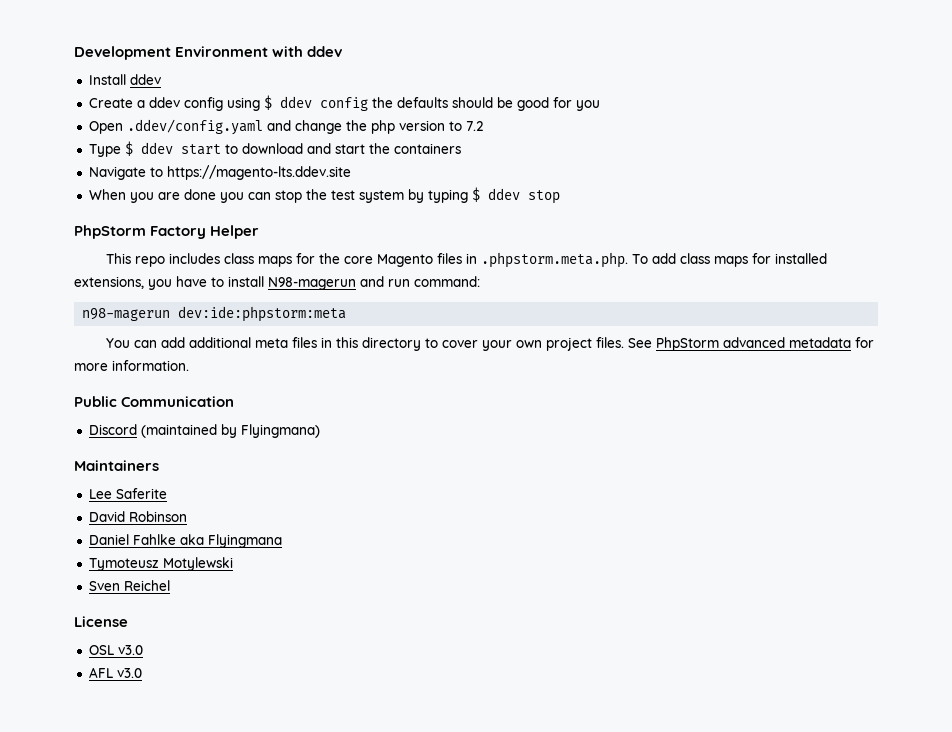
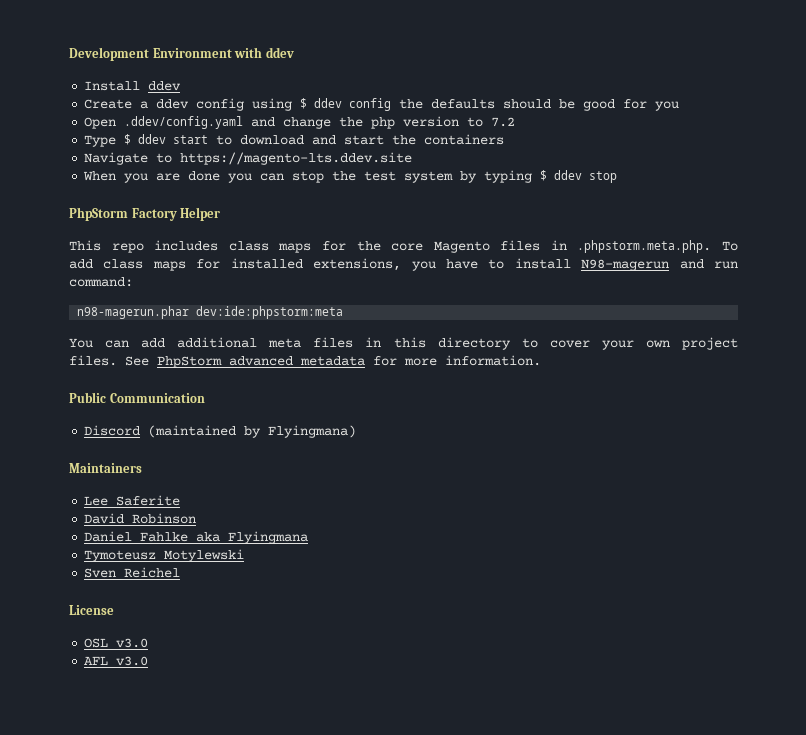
- n98-magerun dev:ide:phpstorm:meta
+ n98-magerun.phar dev:ide:phpstorm:meta

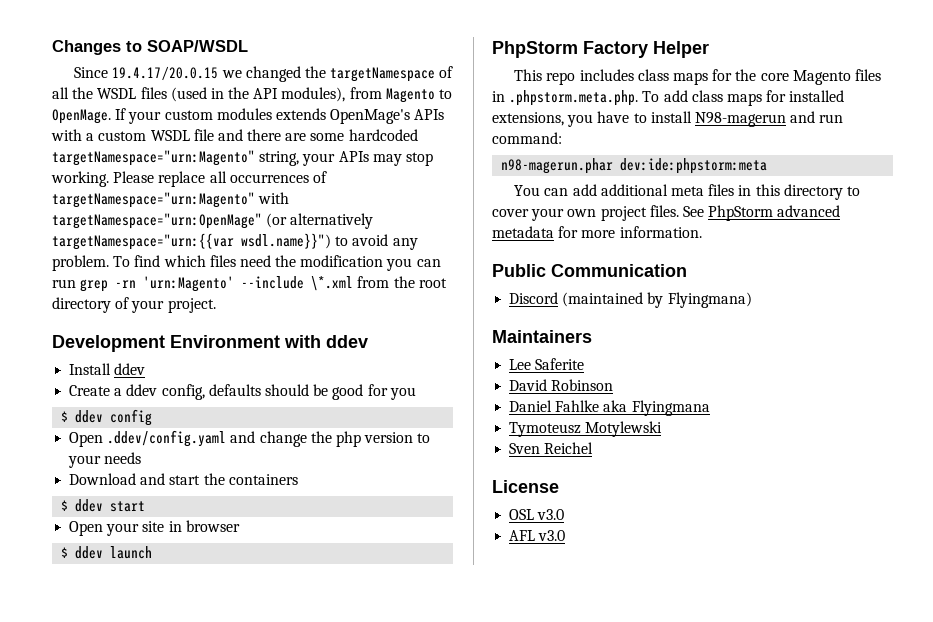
+ Changes to SOAP/WSDL
+ Since 19.4.17/20.0.15 we changed the targetNamespace of all the WSDL files (used in the API modules), from Magento to OpenMage. If your custom modules extends OpenMage's APIs with a custom WSDL file and there are some hardcoded targetNamespace="urn:Magento" string, your APIs may stop working. Please replace all occurrences of targetNamespace="urn:Magento" with targetNamespace="urn:OpenMage" (or alternatively targetNamespace="urn:{{var wsdl.name}}") to avoid any problem. To find which files need the modification you can run grep -rn 'urn:Magento' --include \*.xml from the root directory of your project.
- Create a ddev config using $ ddev config the defaults should be good for you
+ Create a ddev config, defaults should be good for you
+ $ ddev config
- Open .ddev/config.yaml and change the php version to 7.2
- Type $ ddev start to download and start the containers
- Navigate to https://magento-lts.ddev.site
- When you are done you can stop the test system by typing $ ddev stop
+ Open .ddev/config.yaml and change the php version to your needs
+ Download and start the containers
+ $ ddev start
+ Open your site in browser
+ $ ddev launch

